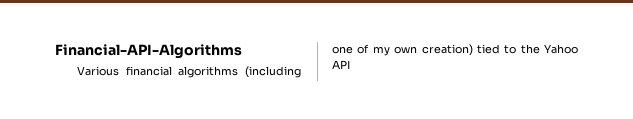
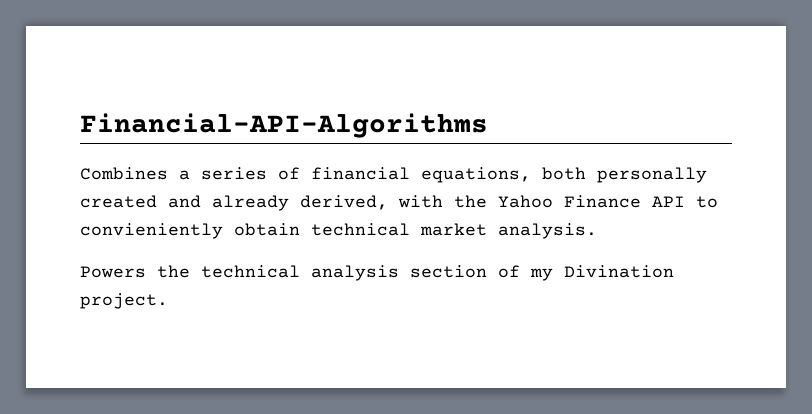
- Various financial algorithms (including one of my own creation) tied to the Yahoo API
+ Combines a series of financial equations, both personally created and already derived, with the Yahoo Finance API to convieniently obtain technical market analysis.
+ Powers the technical analysis section of my Divination project.

